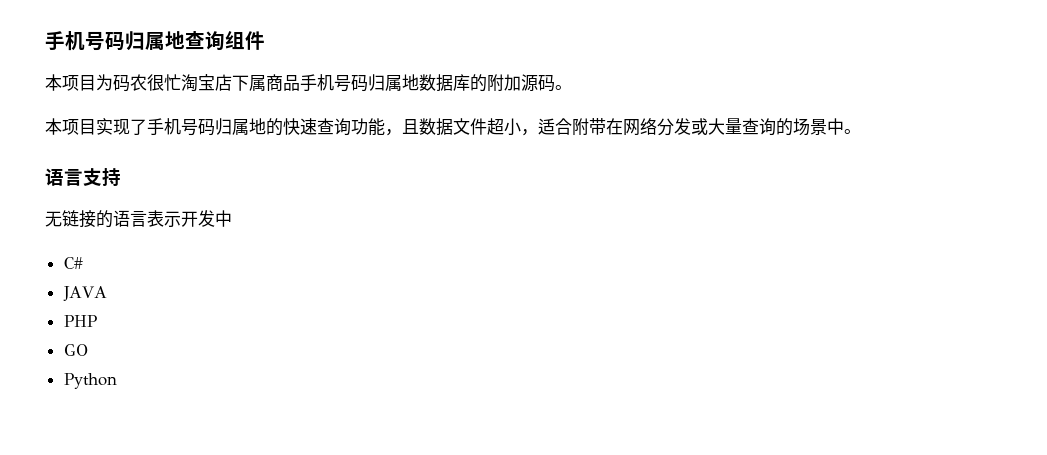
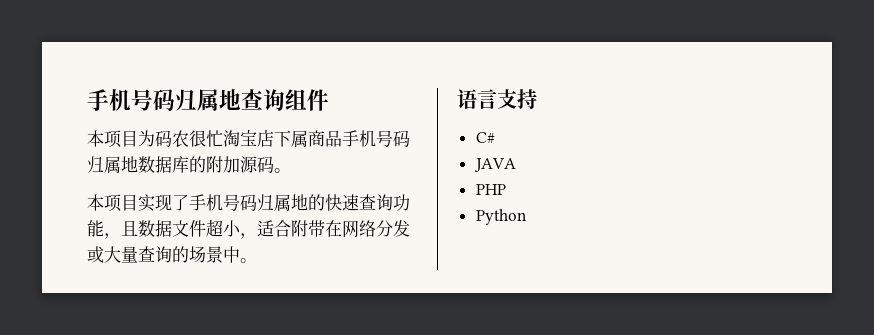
- 无链接的语言表示开发中
- GO

